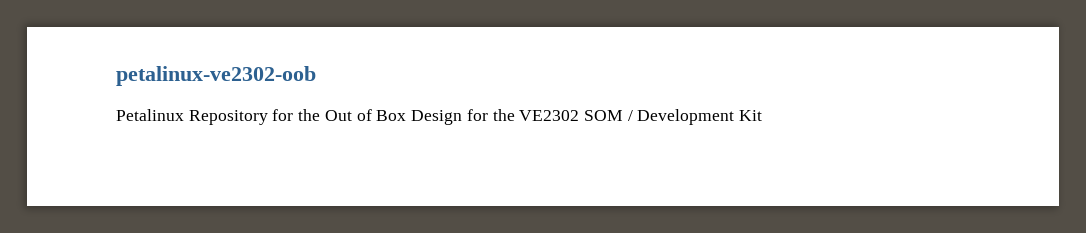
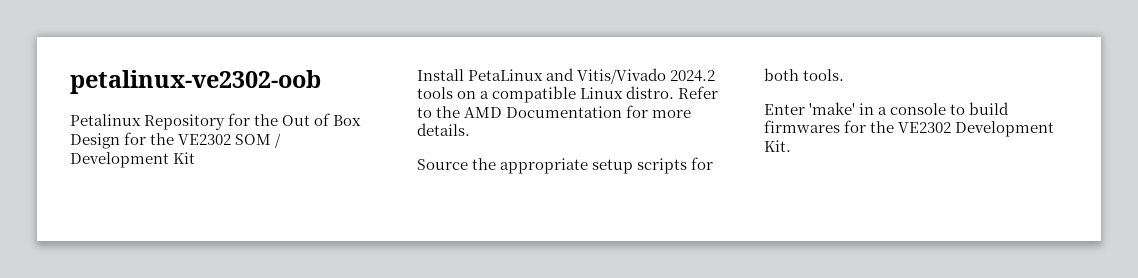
+ Install PetaLinux and Vitis/Vivado 2024.2 tools on a compatible Linux distro. Refer to the AMD Documentation for more details.
+ Source the appropriate setup scripts for both tools.
+ Enter 'make' in a console to build firmwares for the VE2302 Development Kit.

